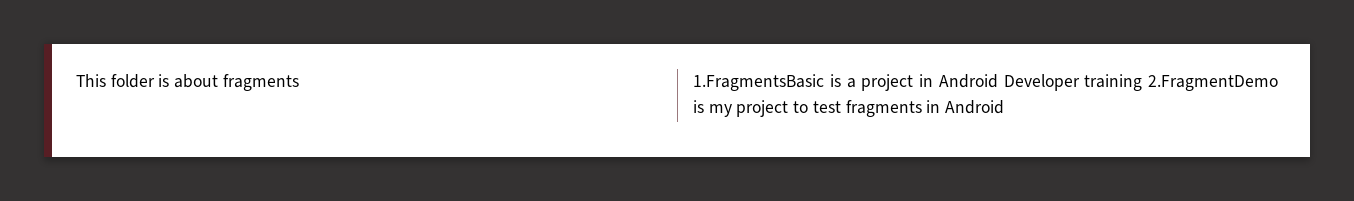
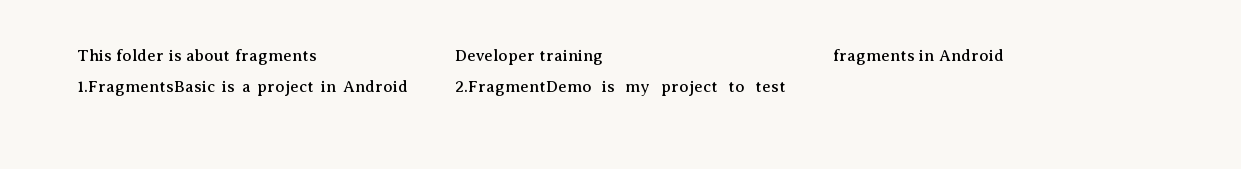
- 1.FragmentsBasic is a project in Android Developer training 2.FragmentDemo is my project to test fragments in Android
+ 1.FragmentsBasic is a project in Android Developer training
+ 2.FragmentDemo is my project to test fragments in Android

